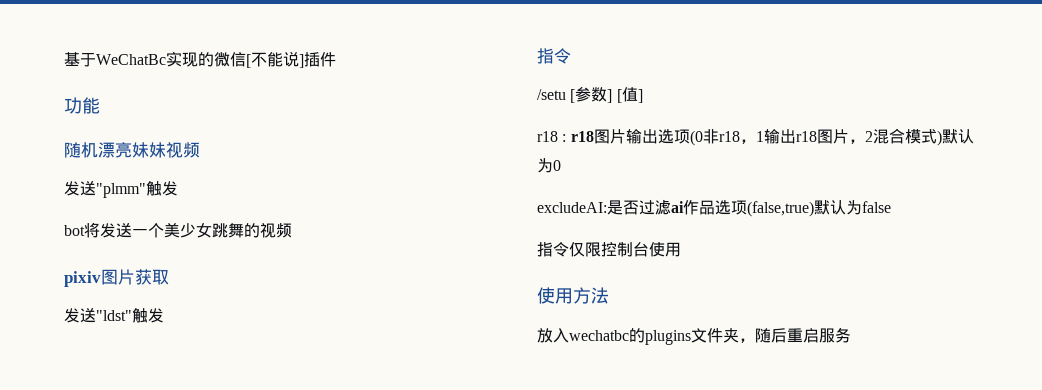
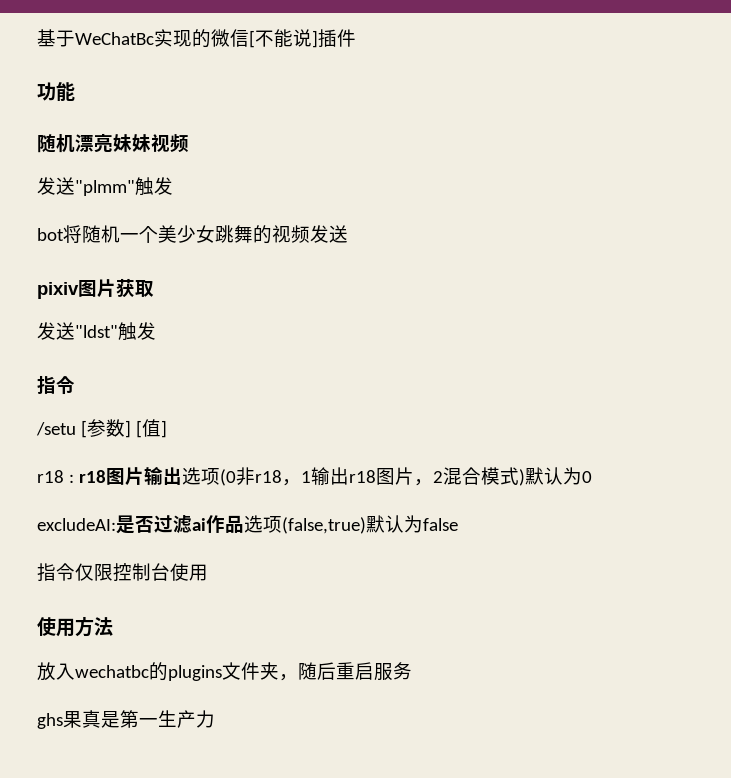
- bot将发送一个美少女跳舞的视频
+ bot将随机一个美少女跳舞的视频发送
+ ghs果真是第一生产力

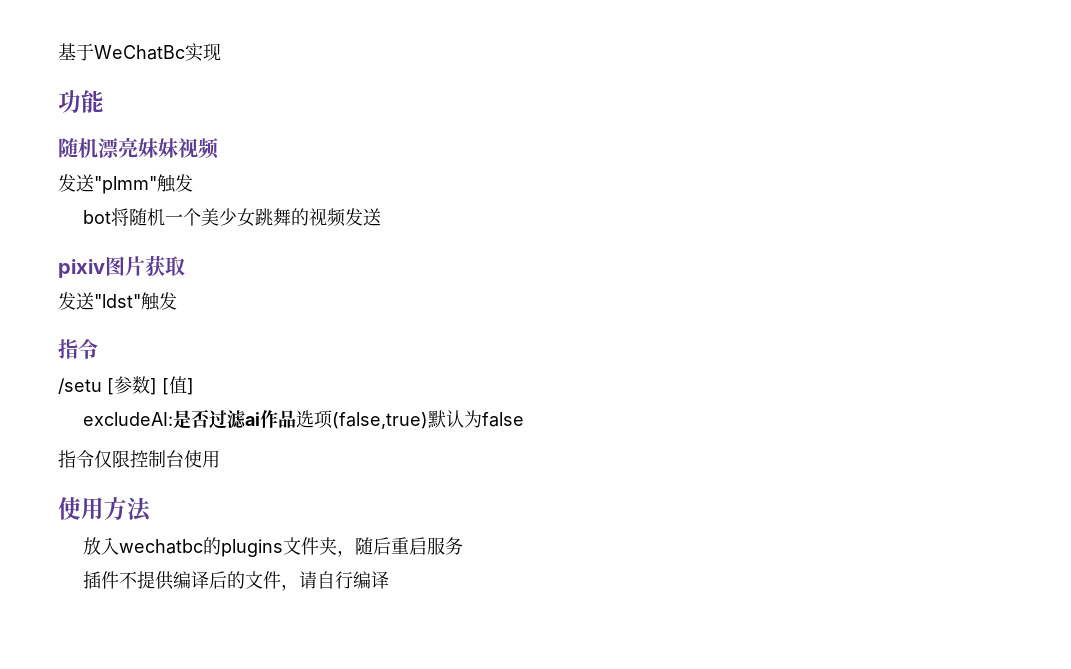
- 基于WeChatBc实现的微信[不能说]插件
+ 基于WeChatBc实现
- r18 : r18图片输出选项(0非r18，1输出r18图片，2混合模式)默认为0
- ghs果真是第一生产力
+ 插件不提供编译后的文件，请自行编译

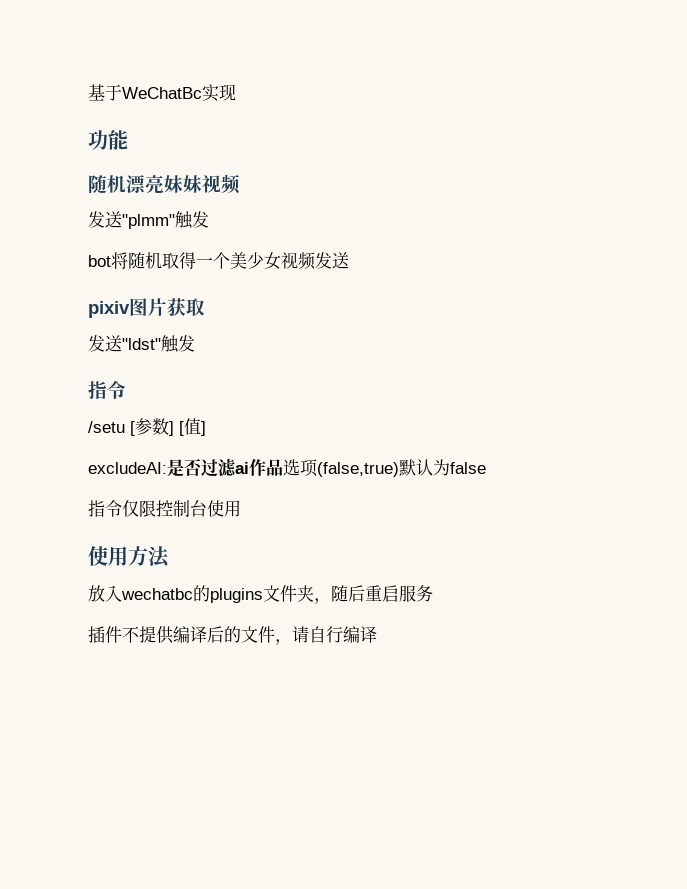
- bot将随机一个美少女跳舞的视频发送
+ bot将随机取得一个美少女视频发送

